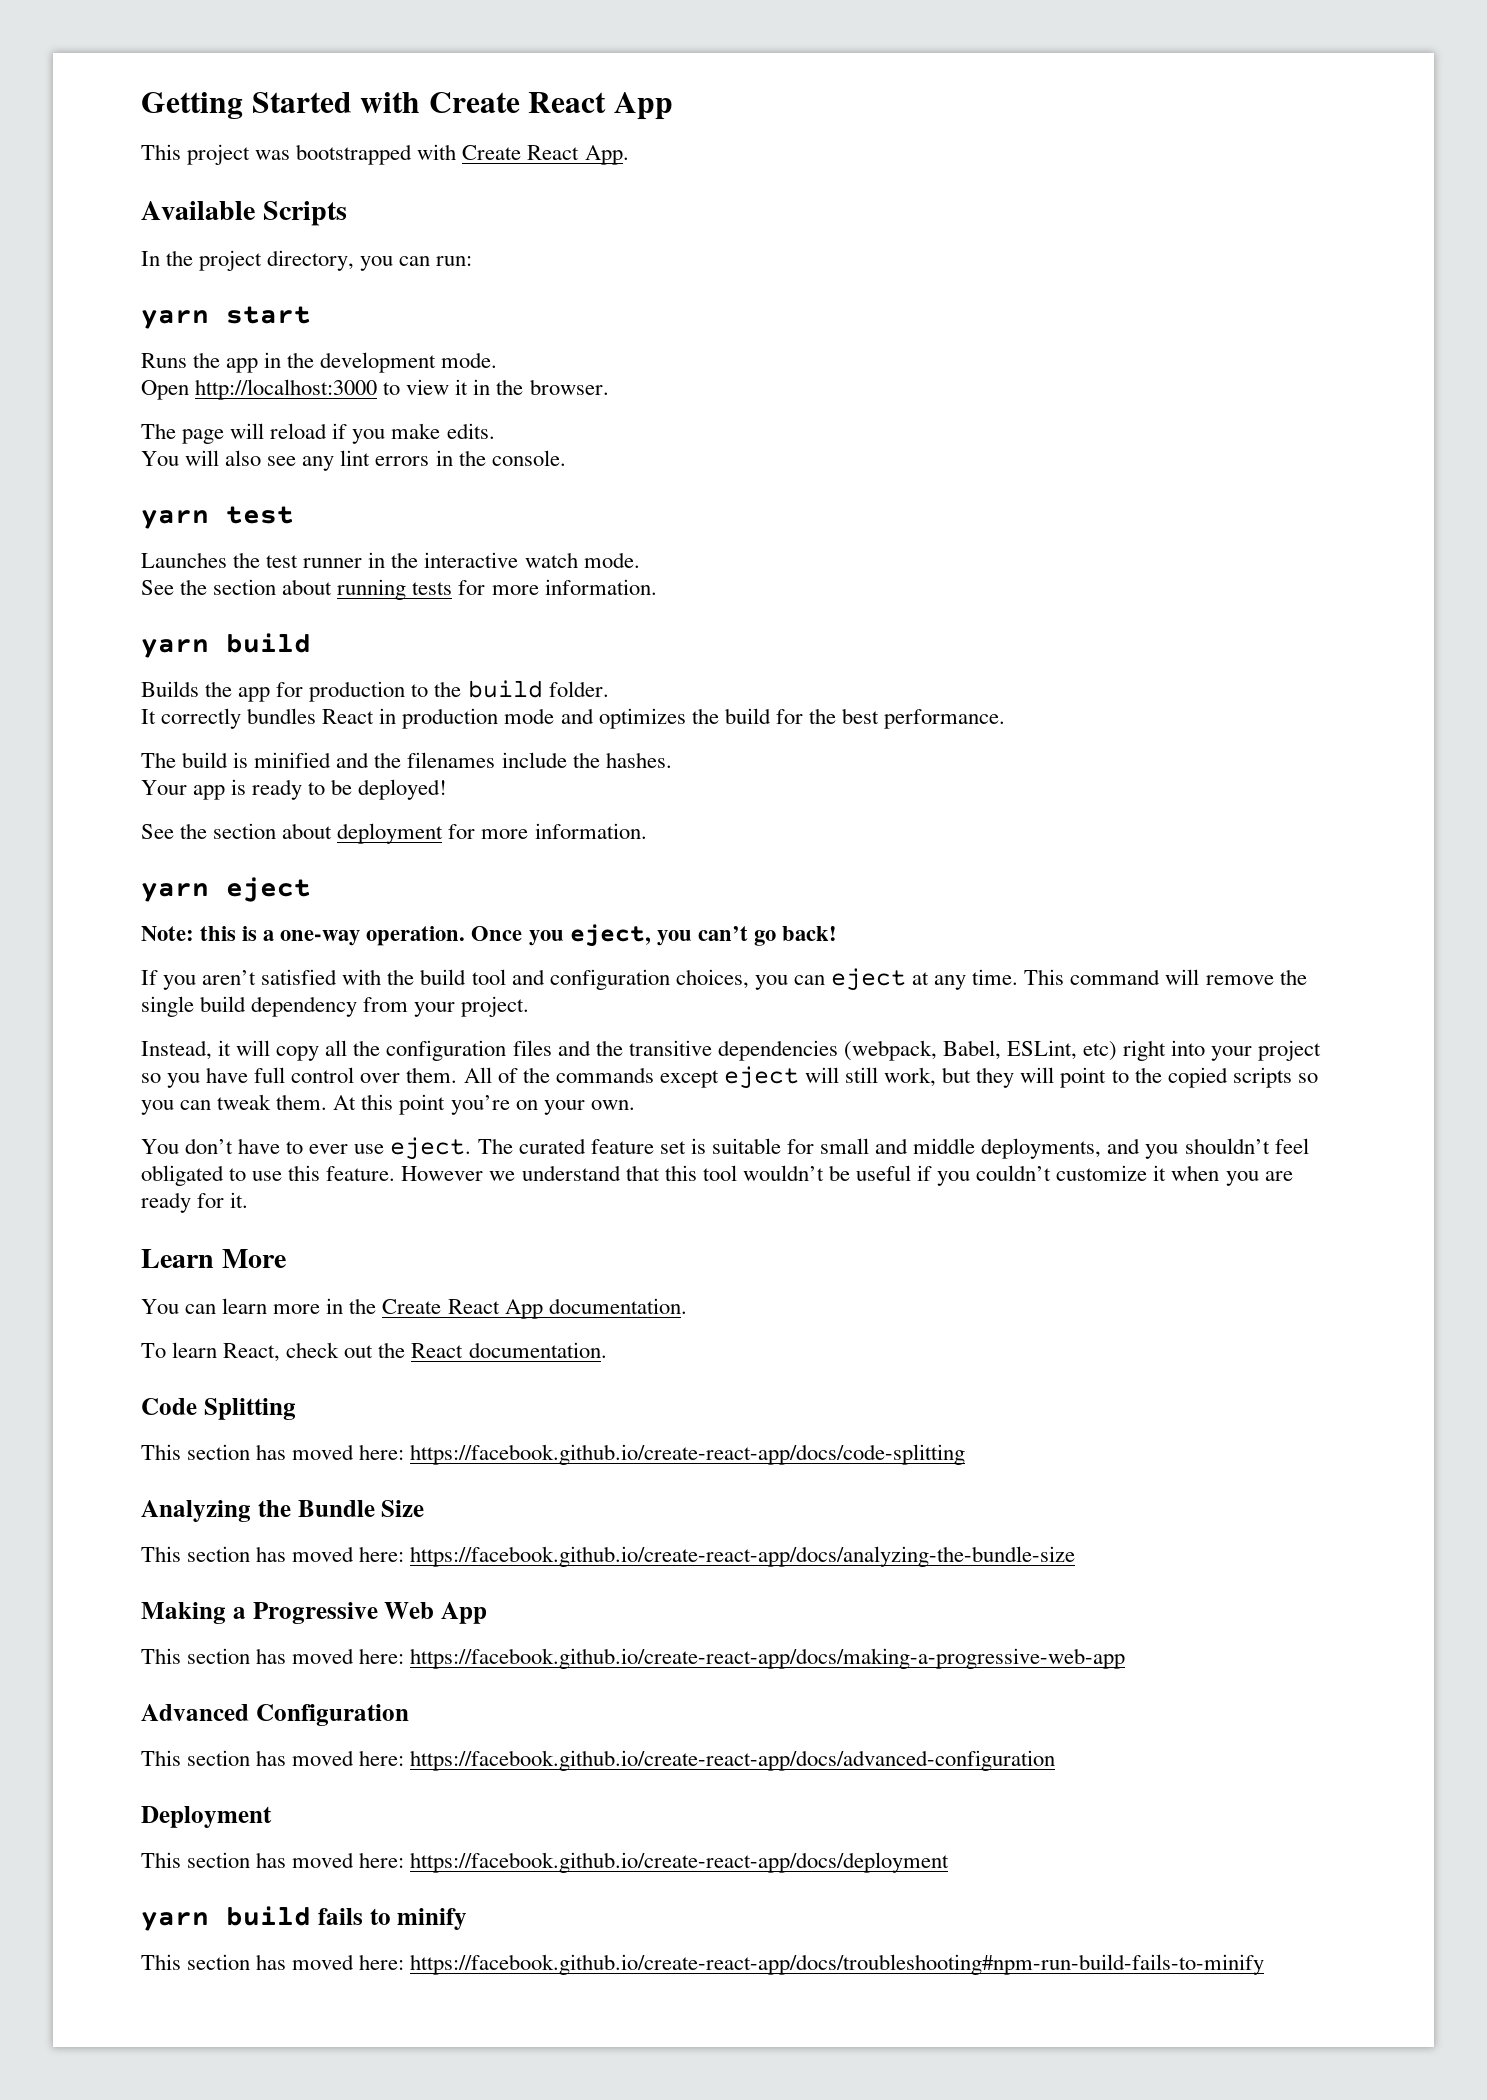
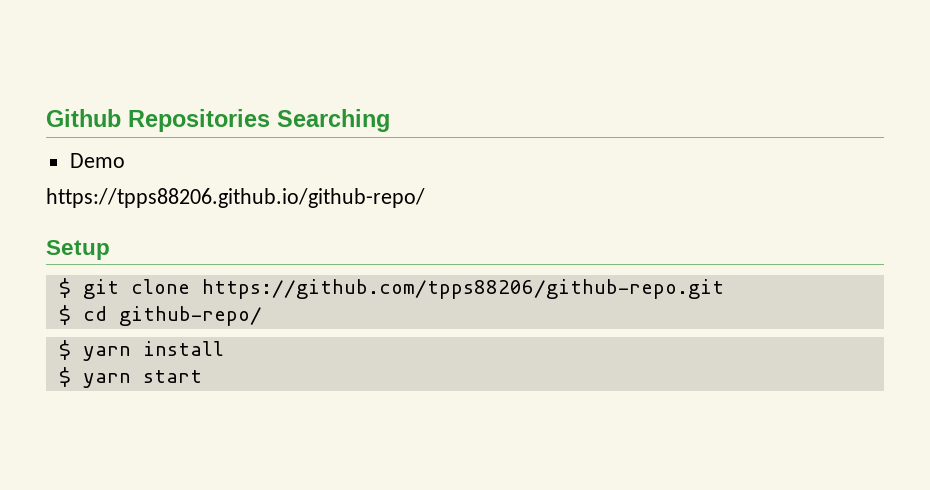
- Getting Started with Create React App
- This project was bootstrapped with Create React App.
- Available Scripts
- In the project directory, you can run:
- yarn start
- Runs the app in the development mode.
- Open http://localhost:3000 to view it in the browser.
- The page will reload if you make edits.
- You will also see any lint errors in the console.
- yarn test
- Launches the test runner in the interactive watch mode.
- See the section about running tests for more information.
- yarn build
- Builds the app for production to the build folder.
- It correctly bundles React in production mode and optimizes the build for the best performance.
- The build is minified and the filenames include the hashes.
- Your app is ready to be deployed!
- See the section about deployment for more information.
- yarn eject
- Note: this is a one-way operation. Once you eject, you can’t go back!
- If you aren’t satisfied with the build tool and configuration choices, you can eject at any time. This command will remove the single build dependency from your project.
- Instead, it will copy all the configuration files and the transitive dependencies (webpack, Babel, ESLint, etc) right into your project so you have full control over them. All of the commands except eject will still work, but they will point to the copied scripts so you can tweak them. At this point you’re on your own.
- You don’t have to ever use eject. The curated feature set is suitable for small and middle deployments, and you shouldn’t feel obligated to use this feature. However we understand that this tool wouldn’t be useful if you couldn’t customize it when you are ready for it.
- Learn More
- You can learn more in the Create React App documentation.
- To learn React, check out the React documentation.
- Code Splitting
- This section has moved here: https://facebook.github.io/create-react-app/docs/code-splitting
- Analyzing the Bundle Size
- This section has moved here: https://facebook.github.io/create-react-app/docs/analyzing-the-bundle-size
- Making a Progressive Web App
- This section has moved here: https://facebook.github.io/create-react-app/docs/making-a-progressive-web-app
- Advanced Configuration
- This section has moved here: https://facebook.github.io/create-react-app/docs/advanced-configuration
- Deployment
- This section has moved here: https://facebook.github.io/create-react-app/docs/deployment
- yarn build fails to minify
- This section has moved here: https://facebook.github.io/create-react-app/docs/troubleshooting#npm-run-build-fails-to-minify
+ Github Repositories Searching
+ Demo
+ https://tpps88206.github.io/github-repo/
+ Setup
+ $ git clone https://github.com/tpps88206/github-repo.git
+ $ cd github-repo/
+ $ yarn install
+ $ yarn start

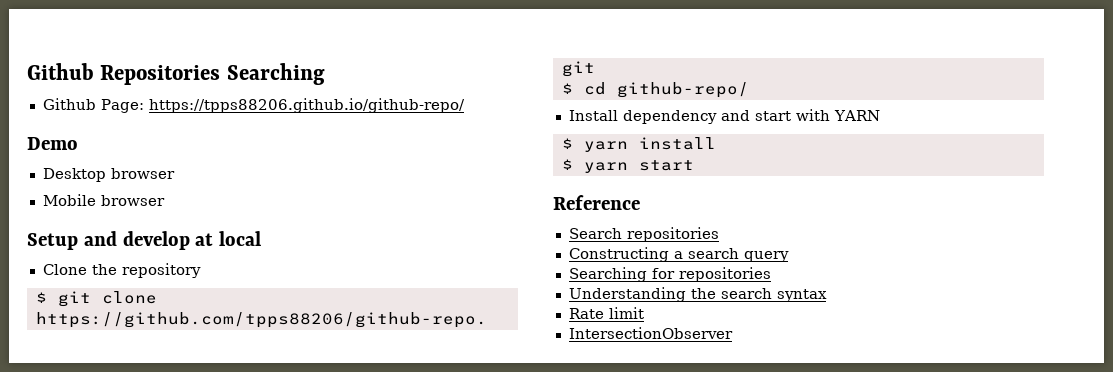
+ Github Page: https://tpps88206.github.io/github-repo/
  Demo
- https://tpps88206.github.io/github-repo/
- Setup
+ Desktop browser
+ Mobile browser
+ Setup and develop at local
+ Clone the repository
+ Install dependency and start with YARN
+ Reference
+ Search repositories
+ Constructing a search query
+ Searching for repositories
+ Understanding the search syntax
+ Rate limit
+ IntersectionObserver

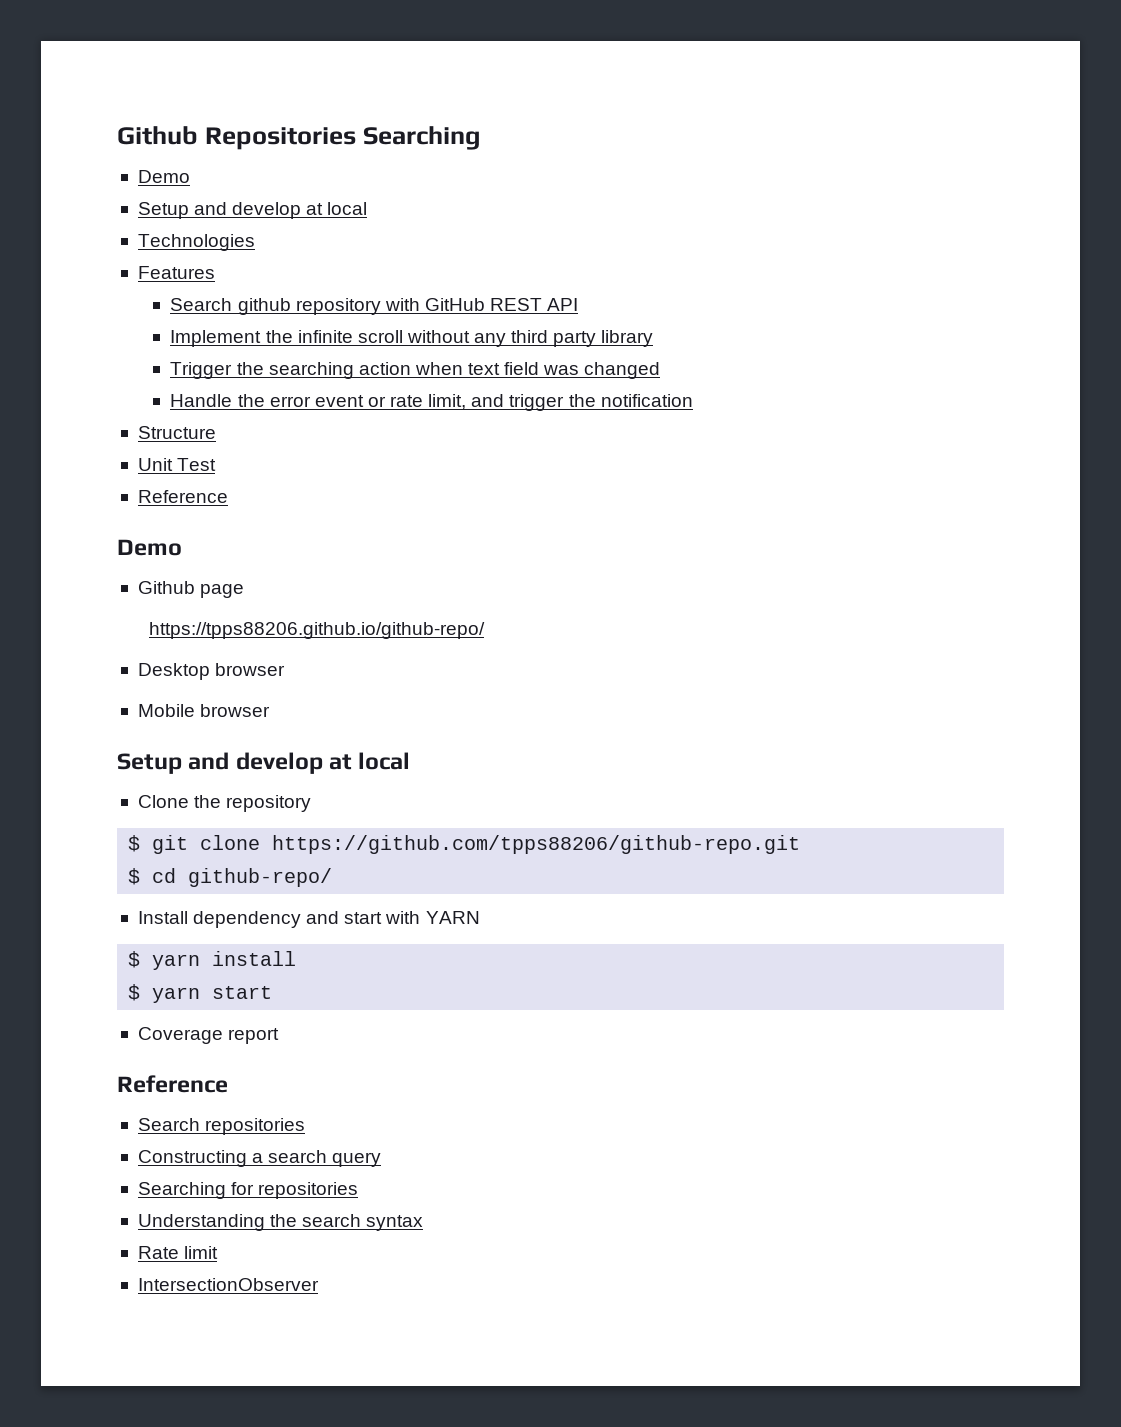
  Github Repositories Searching
- Github Page: https://tpps88206.github.io/github-repo/
  Demo
+ Setup and develop at local
+ Technologies
+ Features
+ Search github repository with GitHub REST API
+ Implement the infinite scroll without any third party library
+ Trigger the searching action when text field was changed
+ Handle the error event or rate limit, and trigger the notification
+ Structure
+ Unit Test
+ Reference
+ Demo
+ Github page
+ https://tpps88206.github.io/github-repo/
+ Coverage report

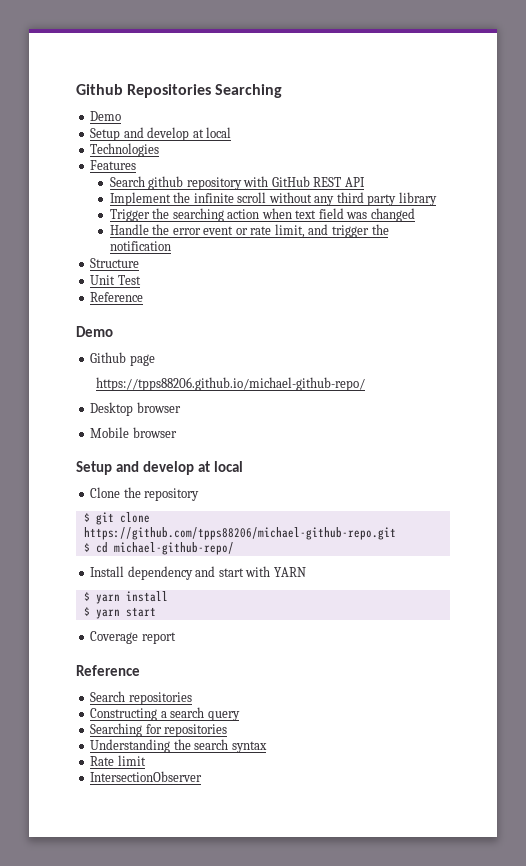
- https://tpps88206.github.io/github-repo/
+ https://tpps88206.github.io/michael-github-repo/
- $ git clone https://github.com/tpps88206/github-repo.git
+ $ git clone https://github.com/tpps88206/michael-github-repo.git
- $ cd github-repo/
+ $ cd michael-github-repo/

